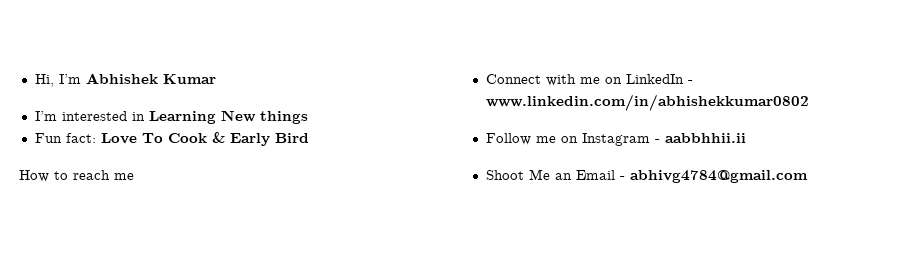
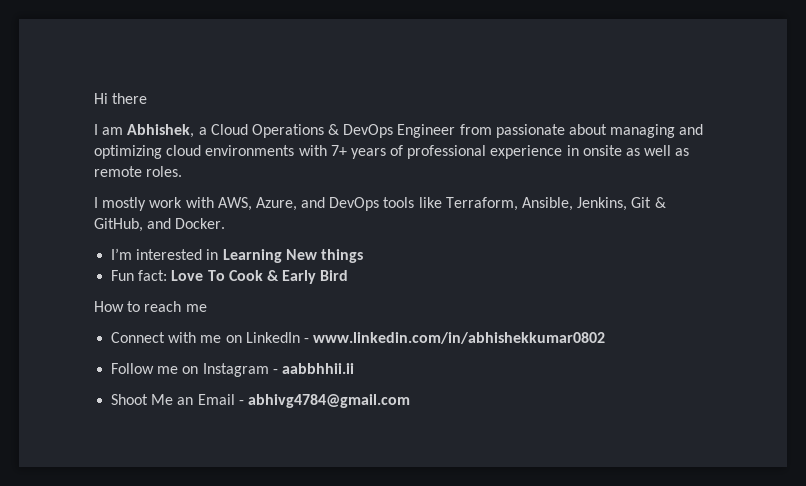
- Hi, I’m Abhishek Kumar
+ Hi there
+ I am Abhishek, a Cloud Operations & DevOps Engineer from passionate about managing and optimizing cloud environments with 7+ years of professional experience in onsite as well as remote roles.
+ I mostly work with AWS, Azure, and DevOps tools like Terraform, Ansible, Jenkins, Git & GitHub, and Docker.

